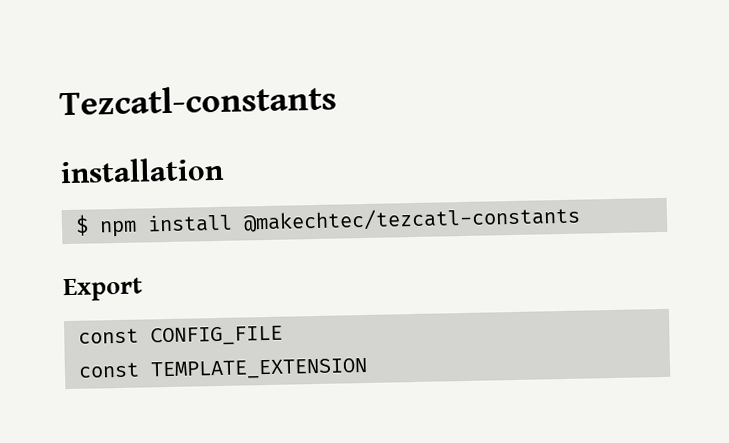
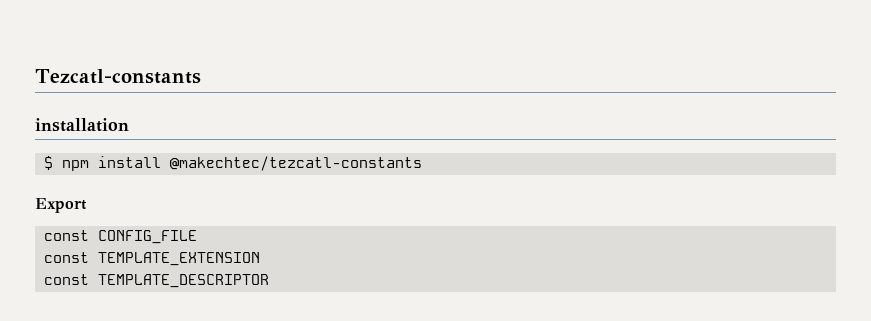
+ const TEMPLATE_DESCRIPTOR

